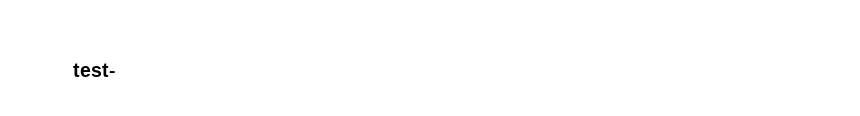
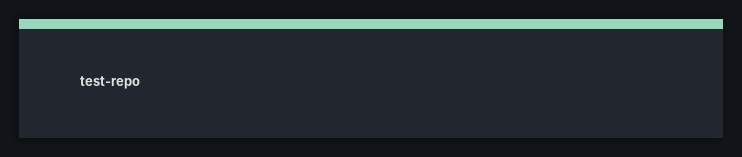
- test-
+ test-repo

